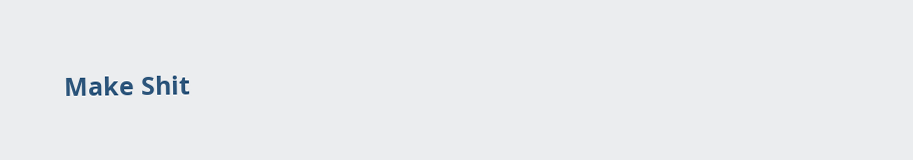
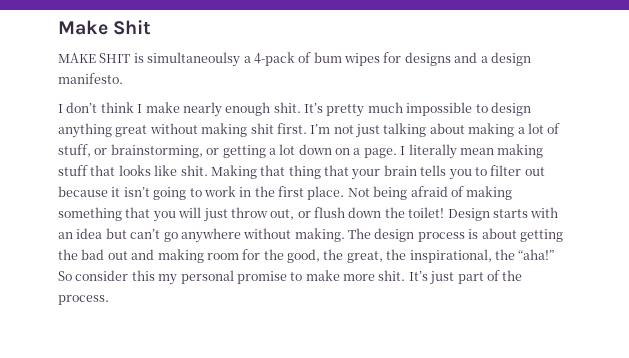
+ MAKE SHIT is simultaneoulsy a 4-pack of bum wipes for designs and a design manifesto.
+ I don’t think I make nearly enough shit. It’s pretty much impossible to design anything great without making shit first. I’m not just talking about making a lot of stuff, or brainstorming, or getting a lot down on a page. I literally mean making stuff that looks like shit. Making that thing that your brain tells you to filter out because it isn’t going to work in the first place. Not being afraid of making something that you will just throw out, or flush down the toilet! Design starts with an idea but can’t go anywhere without making. The design process is about getting the bad out and making room for the good, the great, the inspirational, the “aha!” So consider this my personal promise to make more shit. It’s just part of the process.

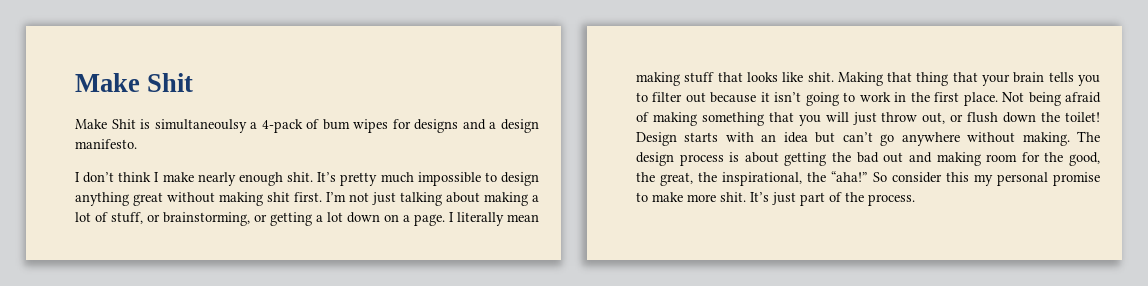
- MAKE SHIT is simultaneoulsy a 4-pack of bum wipes for designs and a design manifesto.
+ Make Shit is simultaneoulsy a 4-pack of bum wipes for designs and a design manifesto.

